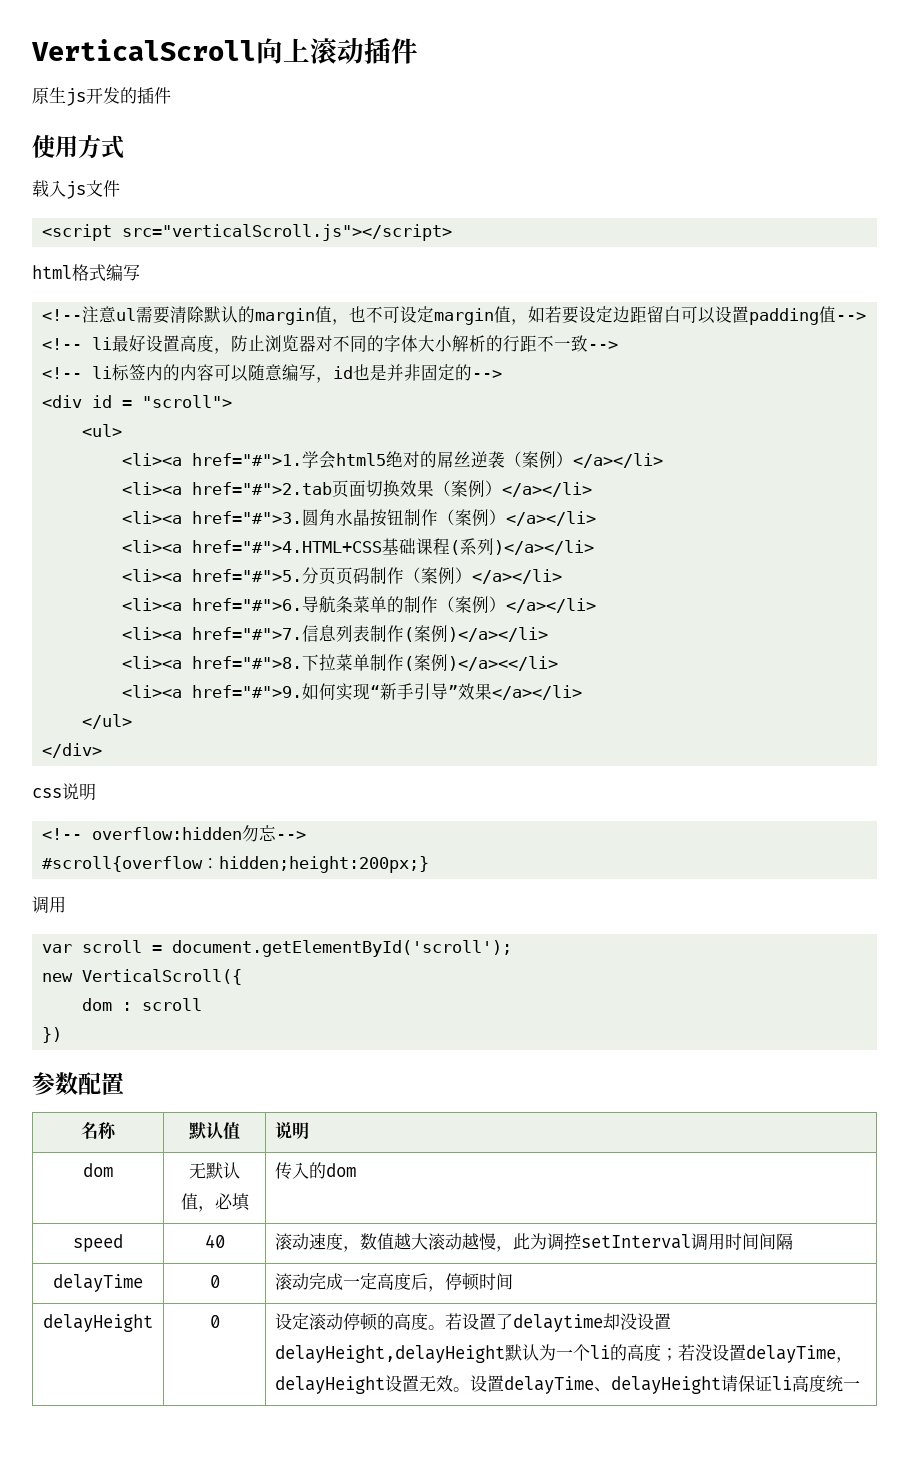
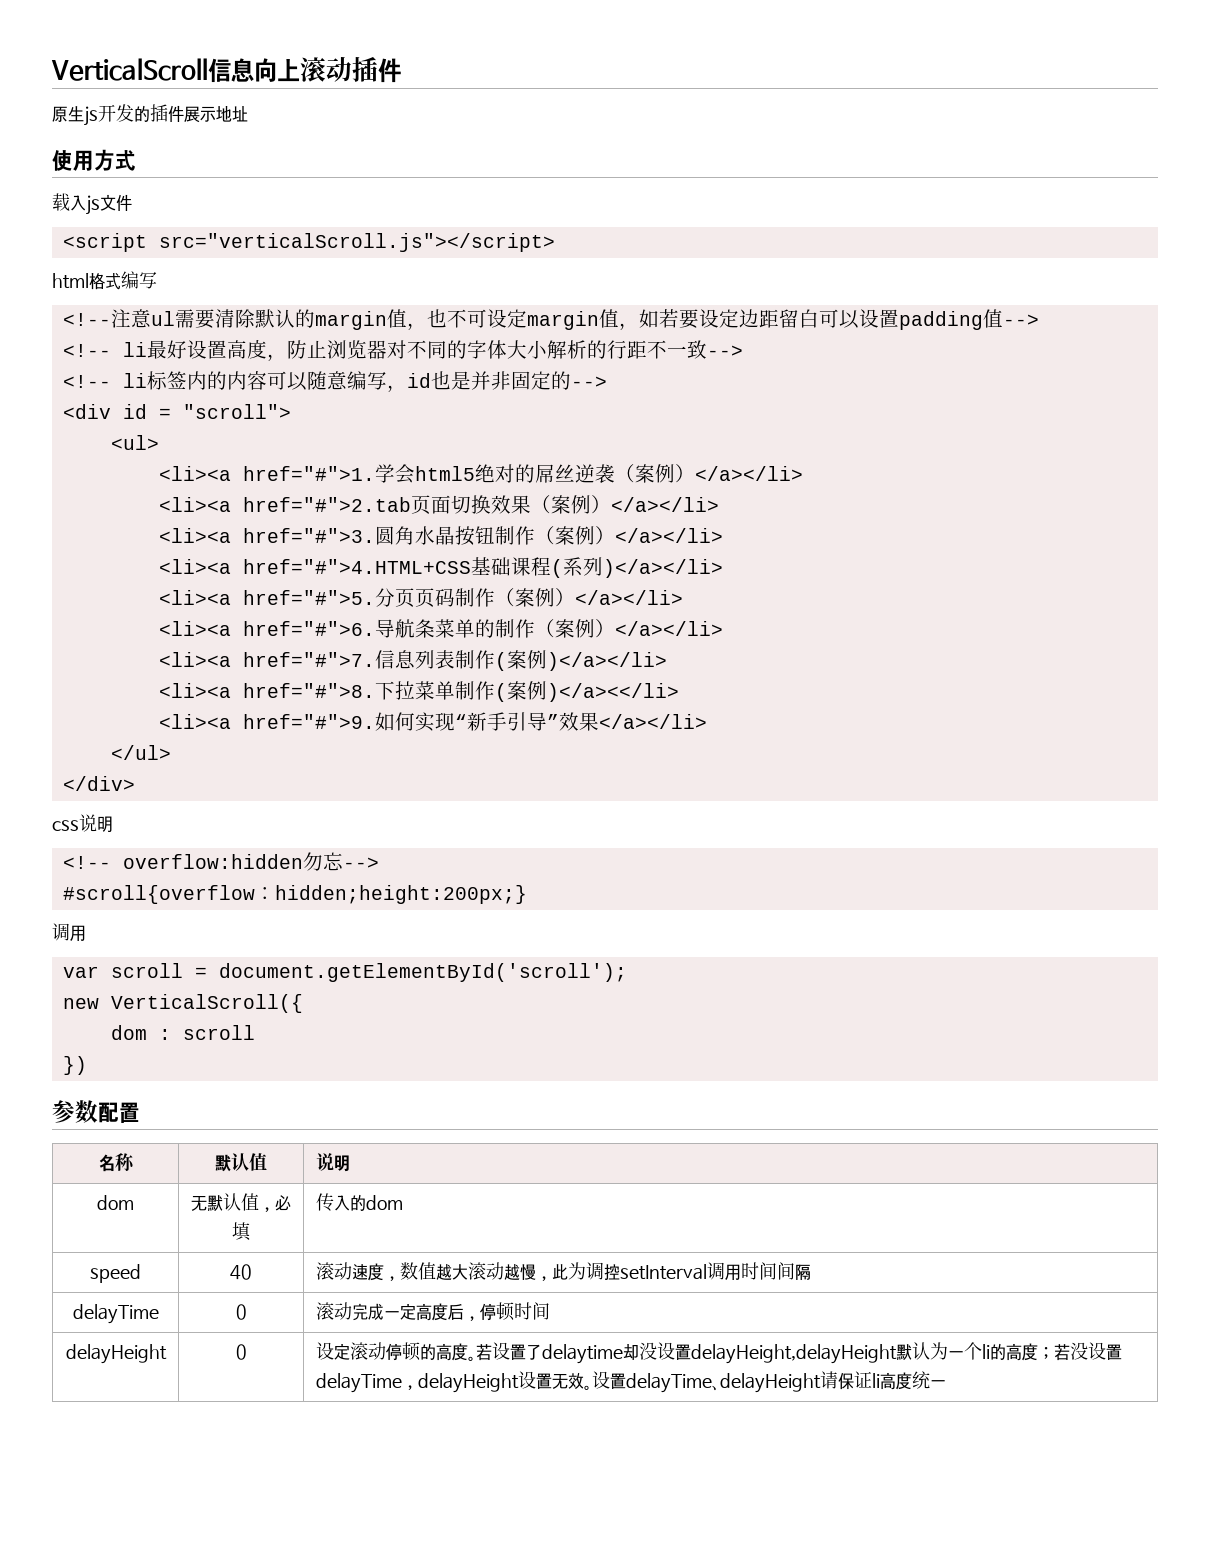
- VerticalScroll向上滚动插件
+ VerticalScroll信息向上滚动插件
- 原生js开发的插件
+ 原生js开发的插件展示地址

